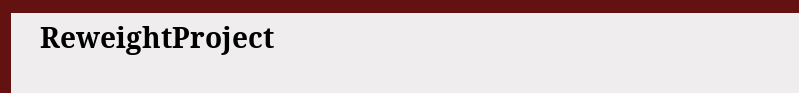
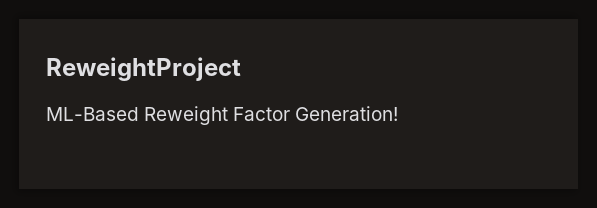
+ ML-Based Reweight Factor Generation!

